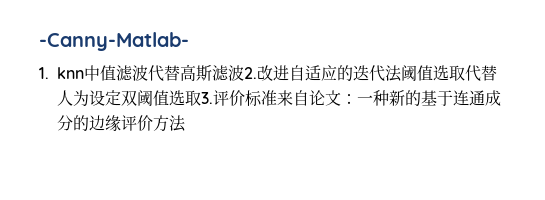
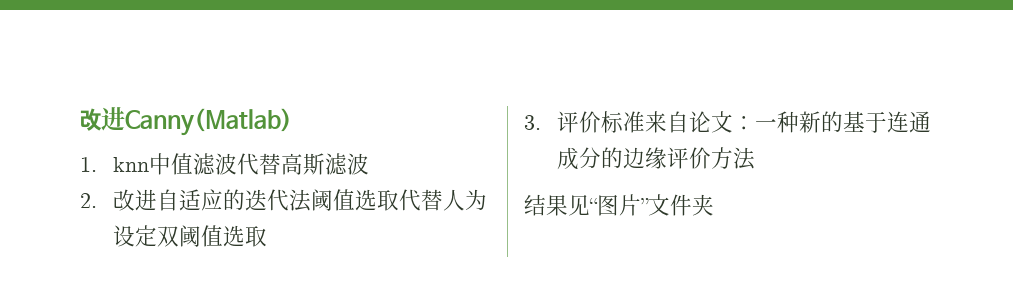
- -Canny-Matlab-
+ 改进Canny(Matlab)
- 1. knn中值滤波代替高斯滤波2.改进自适应的迭代法阈值选取代替人为设定双阈值选取3.评价标准来自论文：一种新的基于连通成分的边缘评价方法
+ 1. knn中值滤波代替高斯滤波
+ 2.改进自适应的迭代法阈值选取代替人为设定双阈值选取
+ 3.评价标准来自论文：一种新的基于连通成分的边缘评价方法
+ 结果见“图片”文件夹

